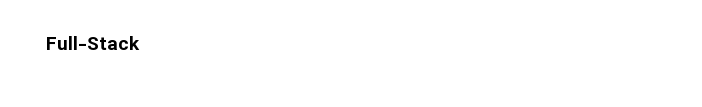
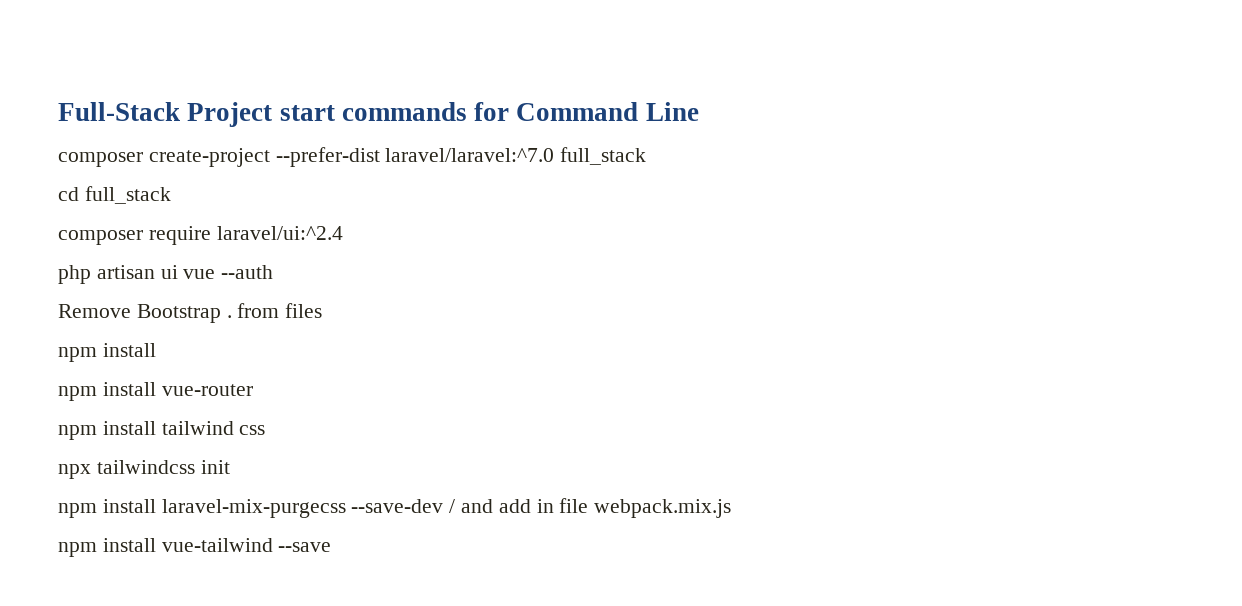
- Full-Stack
+ Full-Stack Project start commands for Command Line
+ composer create-project --prefer-dist laravel/laravel:^7.0 full_stack
+ cd full_stack
+ composer require laravel/ui:^2.4
+ php artisan ui vue --auth
+ Remove Bootstrap . from files
+ npm install
+ npm install vue-router
+ npm install tailwind css
+ npx tailwindcss init
+ npm install laravel-mix-purgecss --save-dev / and add in file webpack.mix.js
+ npm install vue-tailwind --save

